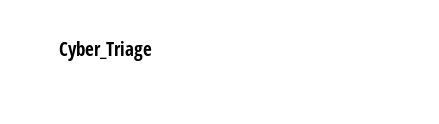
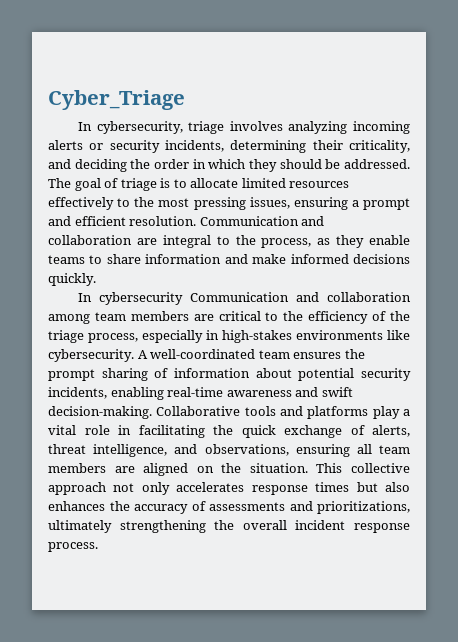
+ In cybersecurity, triage involves analyzing incoming alerts or security incidents, determining their criticality, and deciding the order in which they should be addressed. The goal of triage is to allocate limited resources effectively to the most pressing issues, ensuring a prompt and efficient resolution. Communication and collaboration are integral to the process, as they enable teams to share information and make informed decisions quickly.
+ In cybersecurity Communication and collaboration among team members are critical to the efficiency of the triage process, especially in high-stakes environments like cybersecurity. A well-coordinated team ensures the prompt sharing of information about potential security incidents, enabling real-time awareness and swift decision-making. Collaborative tools and platforms play a vital role in facilitating the quick exchange of alerts, threat intelligence, and observations, ensuring all team members are aligned on the situation. This collective approach not only accelerates response times but also enhances the accuracy of assessments and prioritizations, ultimately strengthening the overall incident response process.

